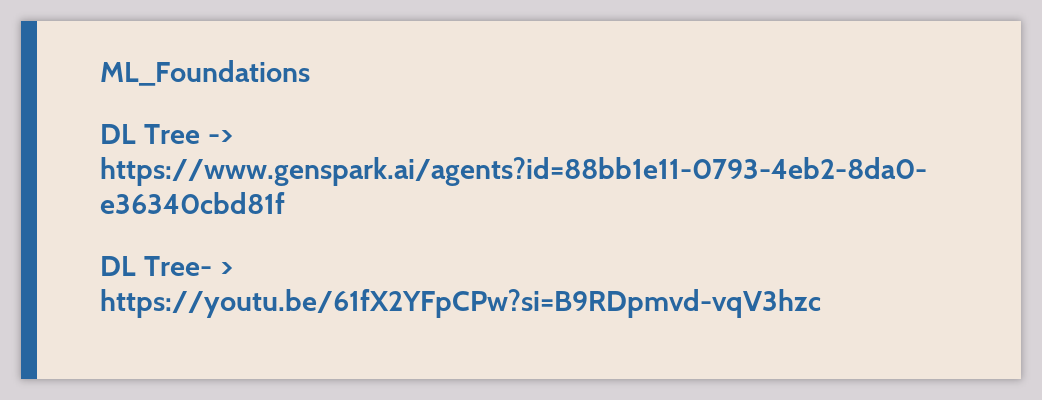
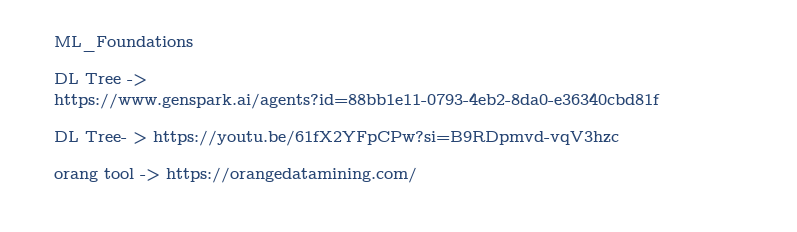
+ orang tool -> https://orangedatamining.com/

